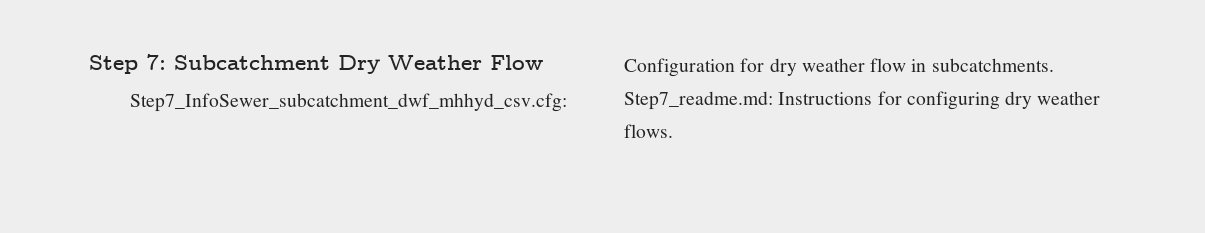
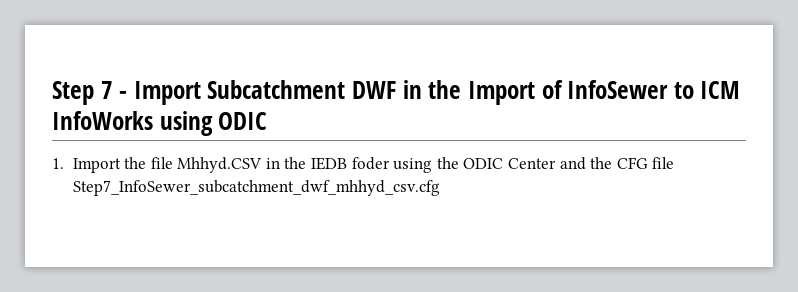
- Step 7: Subcatchment Dry Weather Flow
- Step7_InfoSewer_subcatchment_dwf_mhhyd_csv.cfg: Configuration for dry weather flow in subcatchments. Step7_readme.md: Instructions for configuring dry weather flows.
+ Step 7 - Import Subcatchment DWF in the Import of InfoSewer to ICM InfoWorks using ODIC
+ 1. Import the file Mhhyd.CSV in the IEDB foder using the ODIC Center and the CFG file Step7_InfoSewer_subcatchment_dwf_mhhyd_csv.cfg

